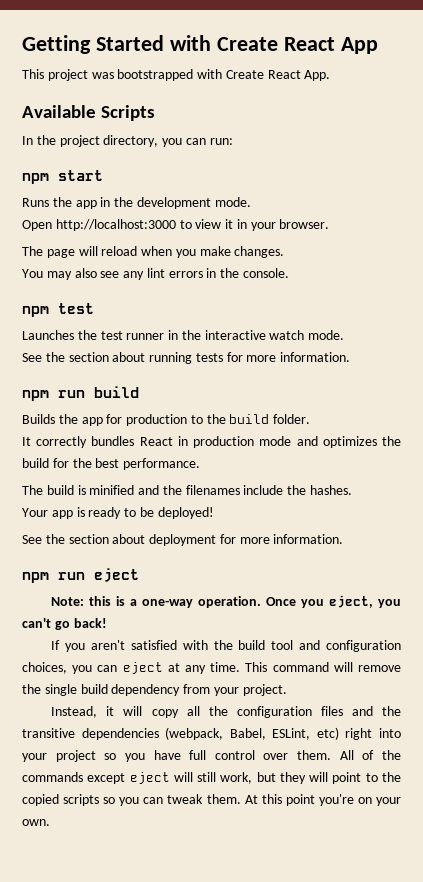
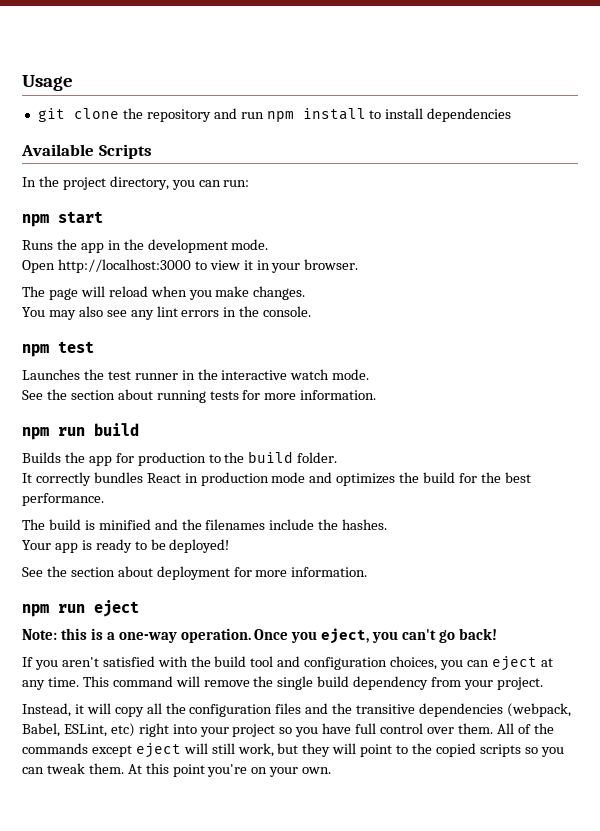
- Getting Started with Create React App
- This project was bootstrapped with Create React App.
+ Usage
+ git clone the repository and run npm install to install dependencies

